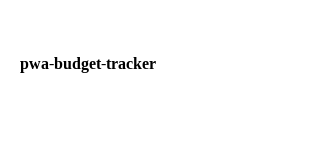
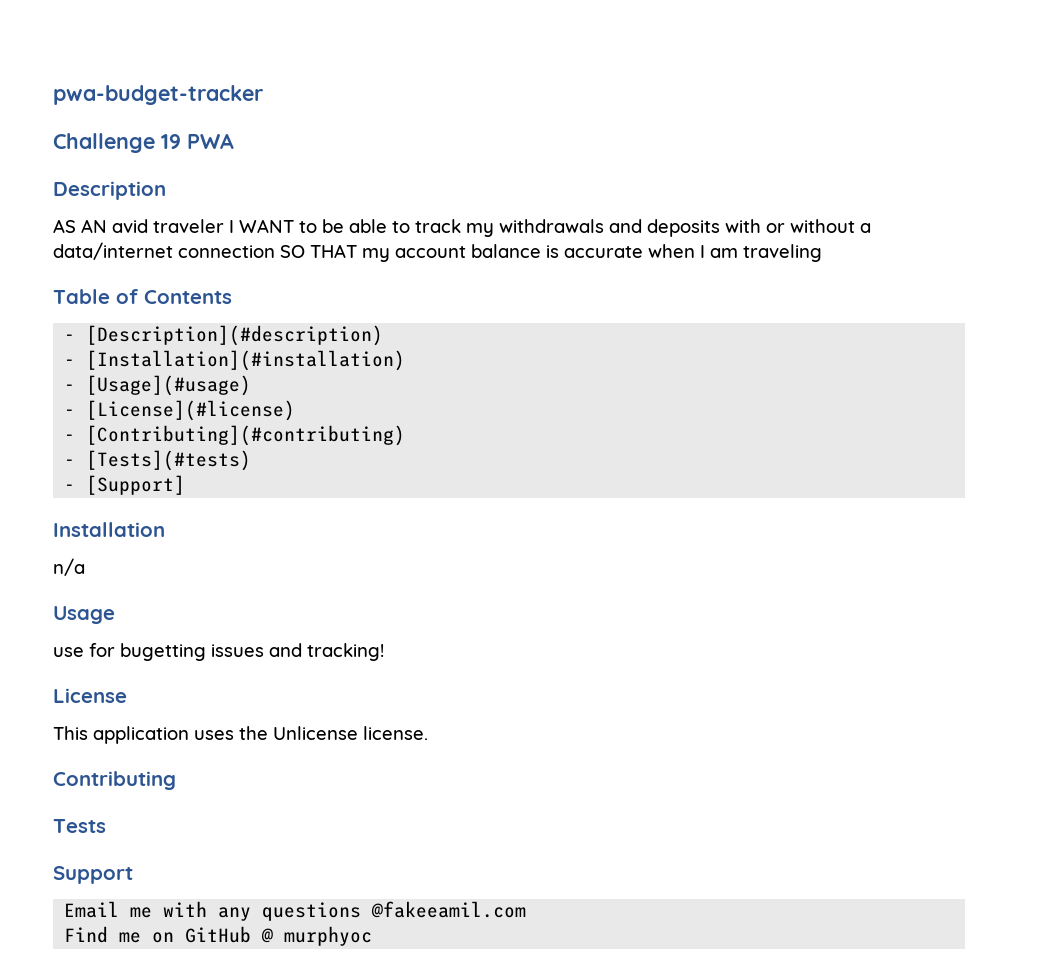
+ Challenge 19 PWA
+ Description
+ AS AN avid traveler I WANT to be able to track my withdrawals and deposits with or without a data/internet connection SO THAT my account balance is accurate when I am traveling
+ Table of Contents
+ - [Description](#description)
+ - [Installation](#installation)
+ - [Usage](#usage)
+ - [License](#license)
+ - [Contributing](#contributing)
+ - [Tests](#tests)
+ - [Support]
+ Installation
+ n/a
+ Usage
+ use for bugetting issues and tracking!
+ License
+ This application uses the Unlicense license.
+ Contributing
+ Tests
+ Support
+ Email me with any questions @fakeeamil.com
+ Find me on GitHub @ murphyoc

